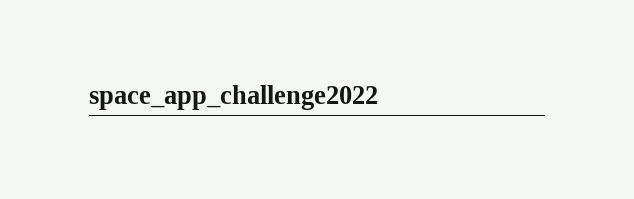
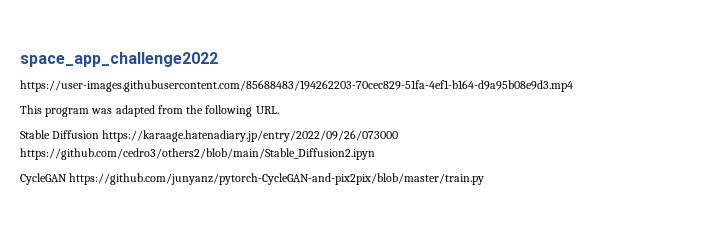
+ https://user-images.githubusercontent.com/85688483/194262203-70cec829-51fa-4ef1-b164-d9a95b08e9d3.mp4
+ This program was adapted from the following URL.
+ Stable Diffusion https://karaage.hatenadiary.jp/entry/2022/09/26/073000 https://github.com/cedro3/others2/blob/main/Stable_Diffusion2.ipyn
+ CycleGAN https://github.com/junyanz/pytorch-CycleGAN-and-pix2pix/blob/master/train.py

